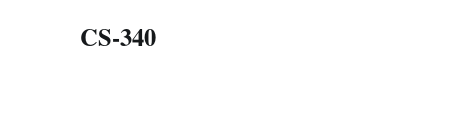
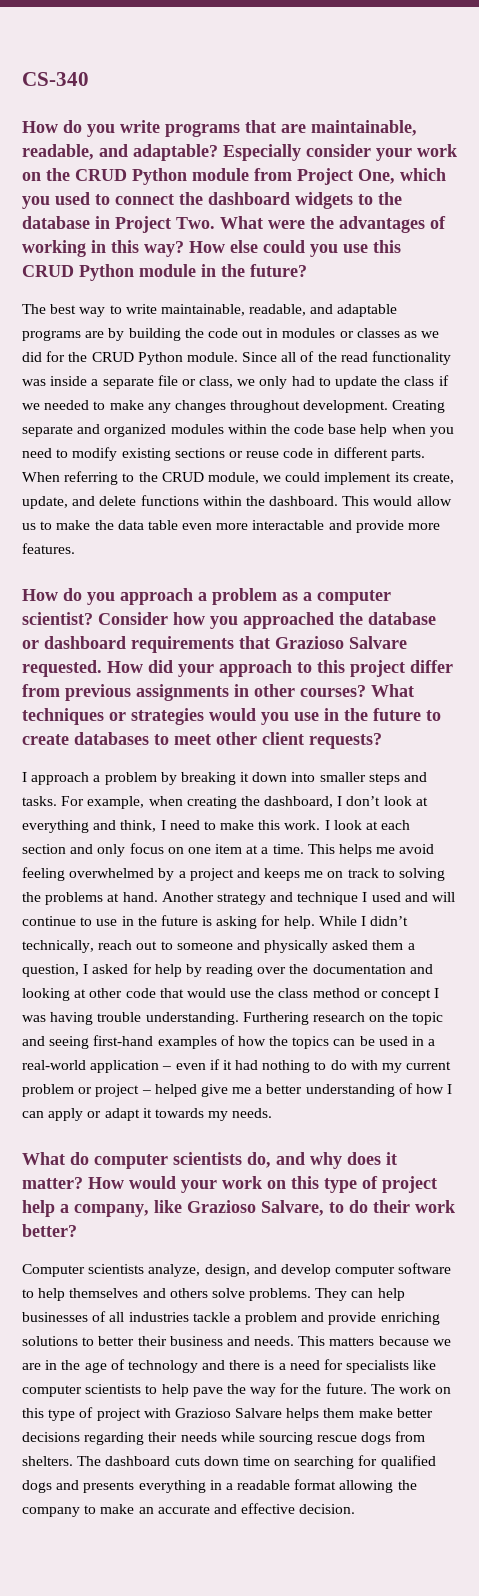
+ How do you write programs that are maintainable, readable, and adaptable? Especially consider your work on the CRUD Python module from Project One, which you used to connect the dashboard widgets to the database in Project Two. What were the advantages of working in this way? How else could you use this CRUD Python module in the future?
+ The best way to write maintainable, readable, and adaptable programs are by building the code out in modules or classes as we did for the CRUD Python module. Since all of the read functionality was inside a separate file or class, we only had to update the class if we needed to make any changes throughout development. Creating separate and organized modules within the code base help when you need to modify existing sections or reuse code in different parts. When referring to the CRUD module, we could implement its create, update, and delete functions within the dashboard. This would allow us to make the data table even more interactable and provide more features.
+ How do you approach a problem as a computer scientist? Consider how you approached the database or dashboard requirements that Grazioso Salvare requested. How did your approach to this project differ from previous assignments in other courses? What techniques or strategies would you use in the future to create databases to meet other client requests?
+ I approach a problem by breaking it down into smaller steps and tasks. For example, when creating the dashboard, I don’t look at everything and think, I need to make this work. I look at each section and only focus on one item at a time. This helps me avoid feeling overwhelmed by a project and keeps me on track to solving the problems at hand. Another strategy and technique I used and will continue to use in the future is asking for help. While I didn’t technically, reach out to someone and physically asked them a question, I asked for help by reading over the documentation and looking at other code that would use the class method or concept I was having trouble understanding. Furthering research on the topic and seeing first-hand examples of how the topics can be used in a real-world application – even if it had nothing to do with my current problem or project – helped give me a better understanding of how I can apply or adapt it towards my needs.
+ What do computer scientists do, and why does it matter? How would your work on this type of project help a company, like Grazioso Salvare, to do their work better?
+ Computer scientists analyze, design, and develop computer software to help themselves and others solve problems. They can help businesses of all industries tackle a problem and provide enriching solutions to better their business and needs. This matters because we are in the age of technology and there is a need for specialists like computer scientists to help pave the way for the future. The work on this type of project with Grazioso Salvare helps them make better decisions regarding their needs while sourcing rescue dogs from shelters. The dashboard cuts down time on searching for qualified dogs and presents everything in a readable format allowing the company to make an accurate and effective decision.

